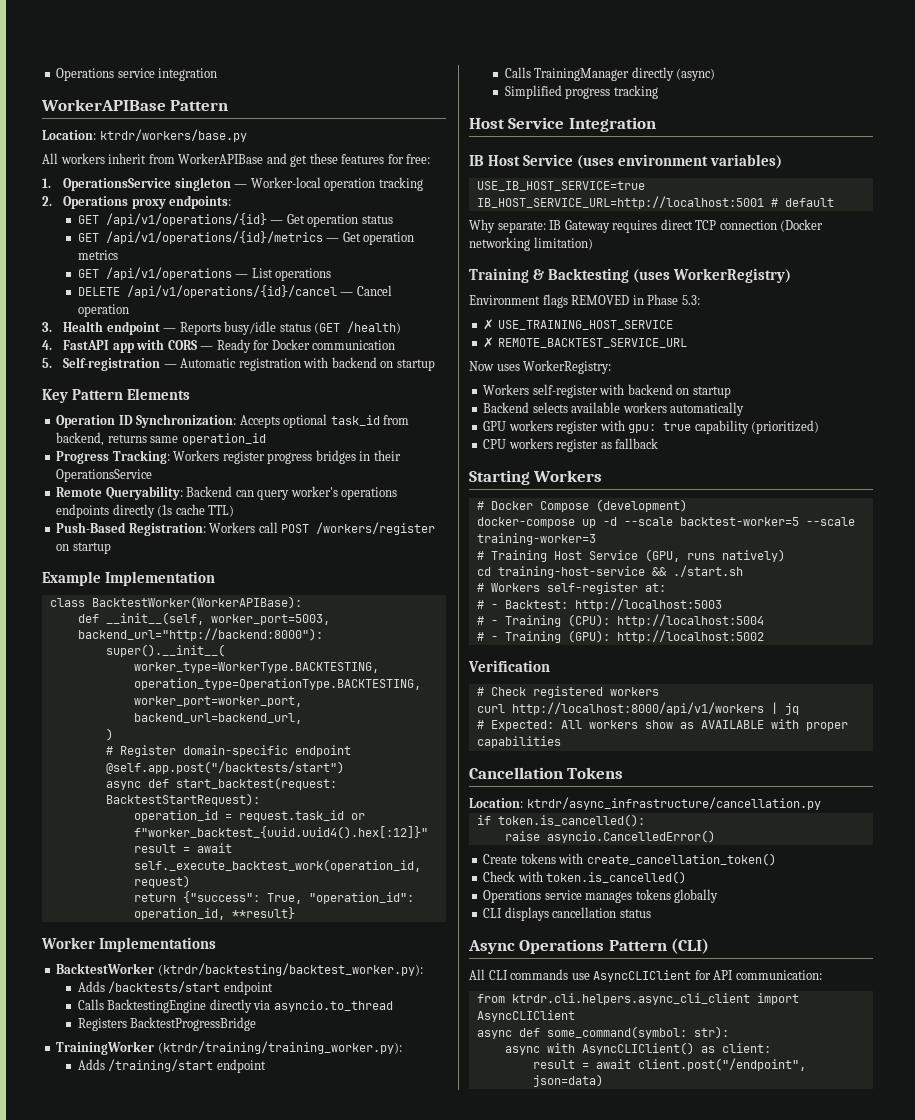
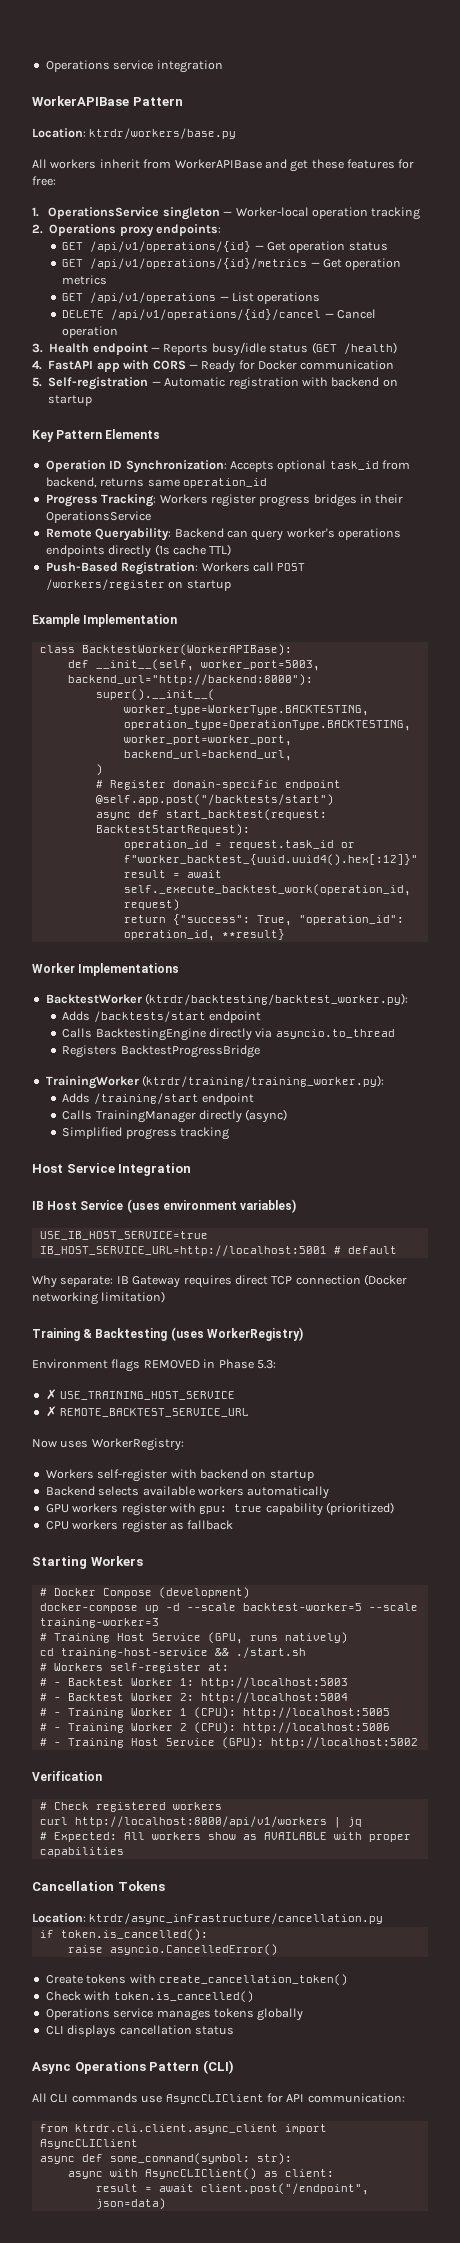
- # - Backtest: http://localhost:5003
+ # - Backtest Worker 1: http://localhost:5003
- # - Training (CPU): http://localhost:5004
+ # - Backtest Worker 2: http://localhost:5004
- # - Training (GPU): http://localhost:5002
+ # - Training Worker 1 (CPU): http://localhost:5005
+ # - Training Worker 2 (CPU): http://localhost:5006
+ # - Training Host Service (GPU): http://localhost:5002
- from ktrdr.cli.helpers.async_cli_client import AsyncCLIClient
+ from ktrdr.cli.client.async_client import AsyncCLIClient

